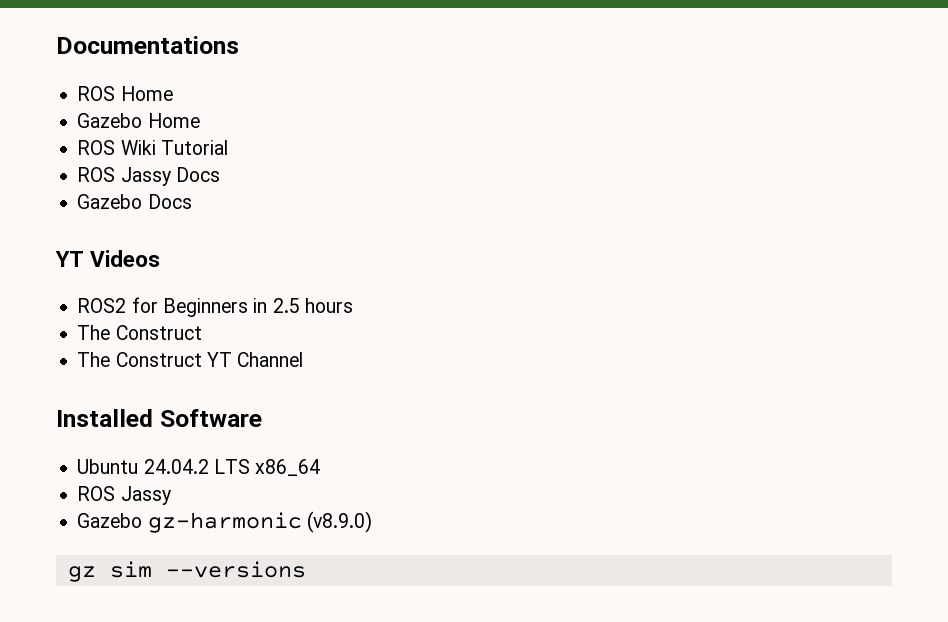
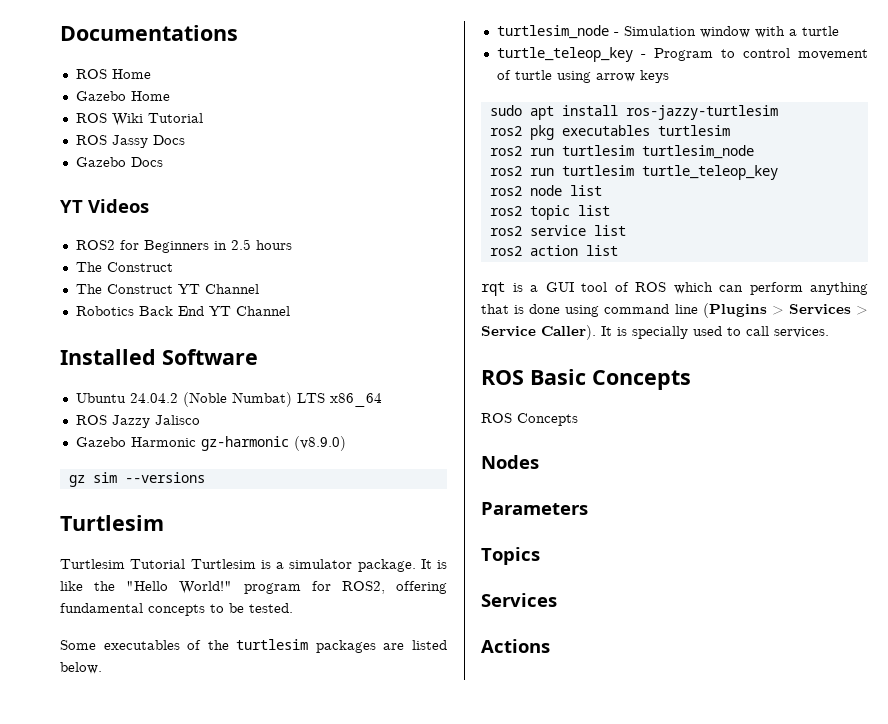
+ Robotics Back End YT Channel
- Ubuntu 24.04.2 LTS x86_64
- ROS Jassy
- Gazebo gz-harmonic (v8.9.0)
+ Ubuntu 24.04.2 (Noble Numbat) LTS x86_64
+ ROS Jazzy Jalisco
+ Gazebo Harmonic gz-harmonic (v8.9.0)
  gz sim --versions
+ Turtlesim
+ Turtlesim Tutorial Turtlesim is a simulator package. It is like the "Hello World!" program for ROS2, offering fundamental concepts to be tested.
+ Some executables of the turtlesim packages are listed below.
+ turtlesim_node - Simulation window with a turtle
+ turtle_teleop_key - Program to control movement of turtle using arrow keys
+ sudo apt install ros-jazzy-turtlesim
+ ros2 pkg executables turtlesim
+ ros2 run turtlesim turtlesim_node
+ ros2 run turtlesim turtle_teleop_key
+ ros2 node list
+ ros2 topic list
+ ros2 service list
+ ros2 action list
+ rqt is a GUI tool of ROS which can perform anything that is done using command line (Plugins > Services > Service Caller). It is specially used to call services.
+ ROS Basic Concepts
+ ROS Concepts
+ Nodes
+ Parameters
+ Topics
+ Services
+ Actions

